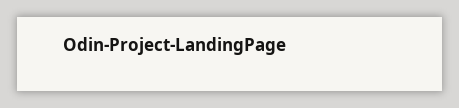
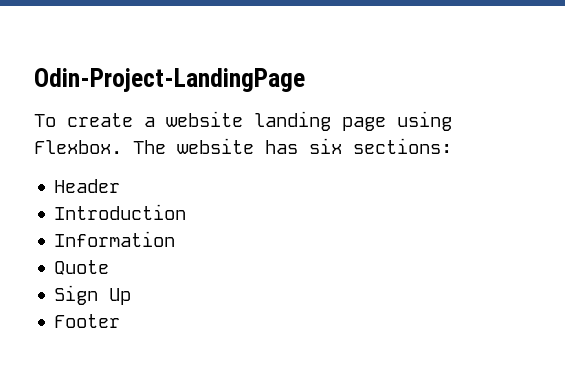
+ To create a website landing page using Flexbox. The website has six sections:
+ Header
+ Introduction
+ Information
+ Quote
+ Sign Up
+ Footer

